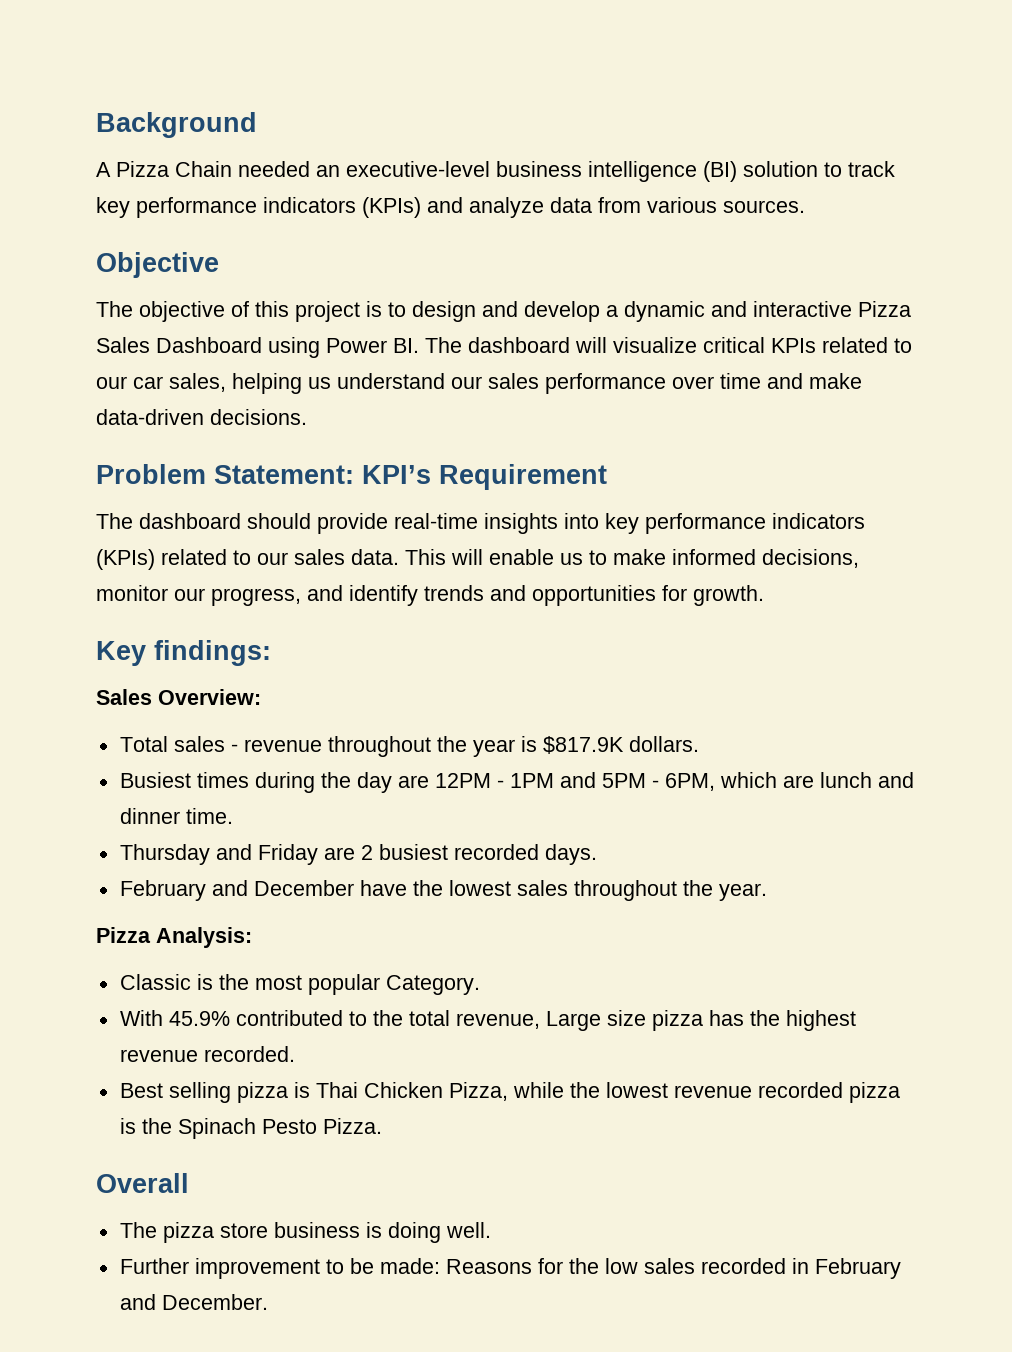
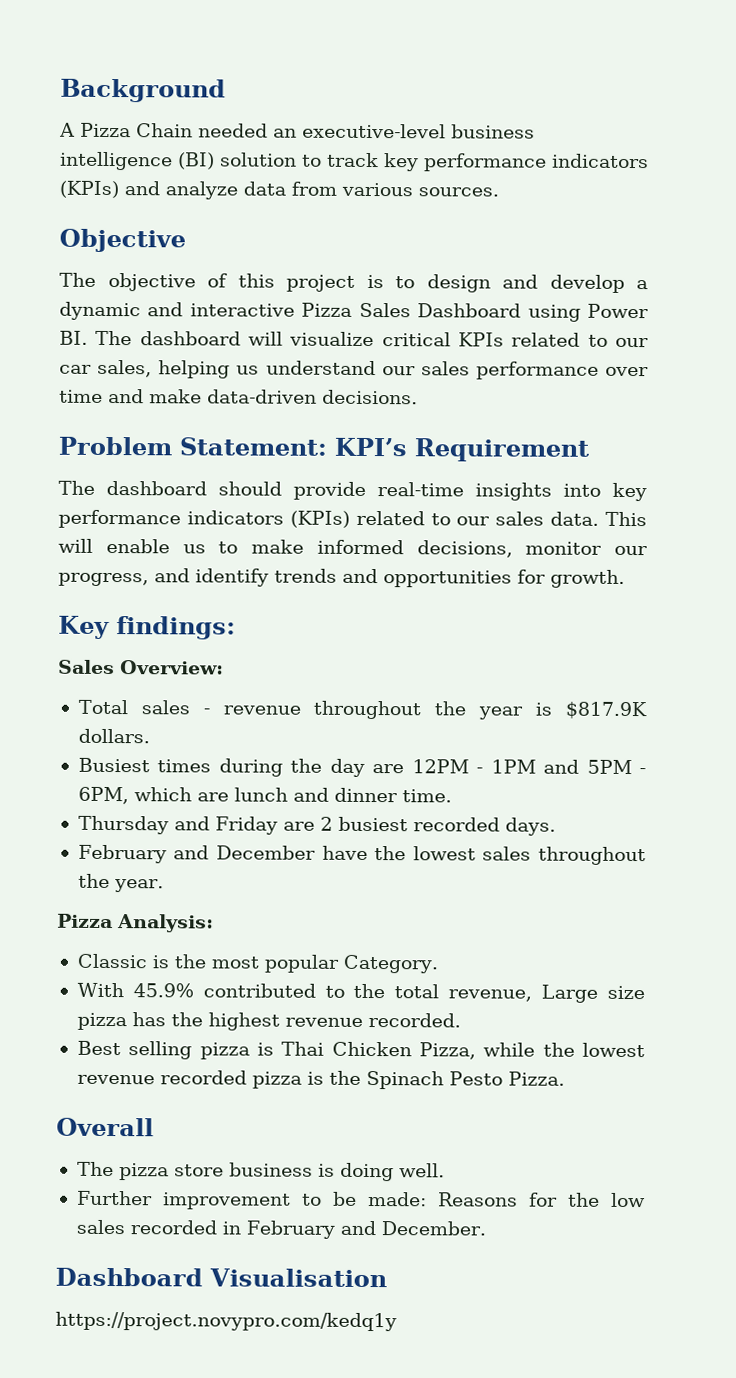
+ Dashboard Visualisation
+ https://project.novypro.com/kedq1y

